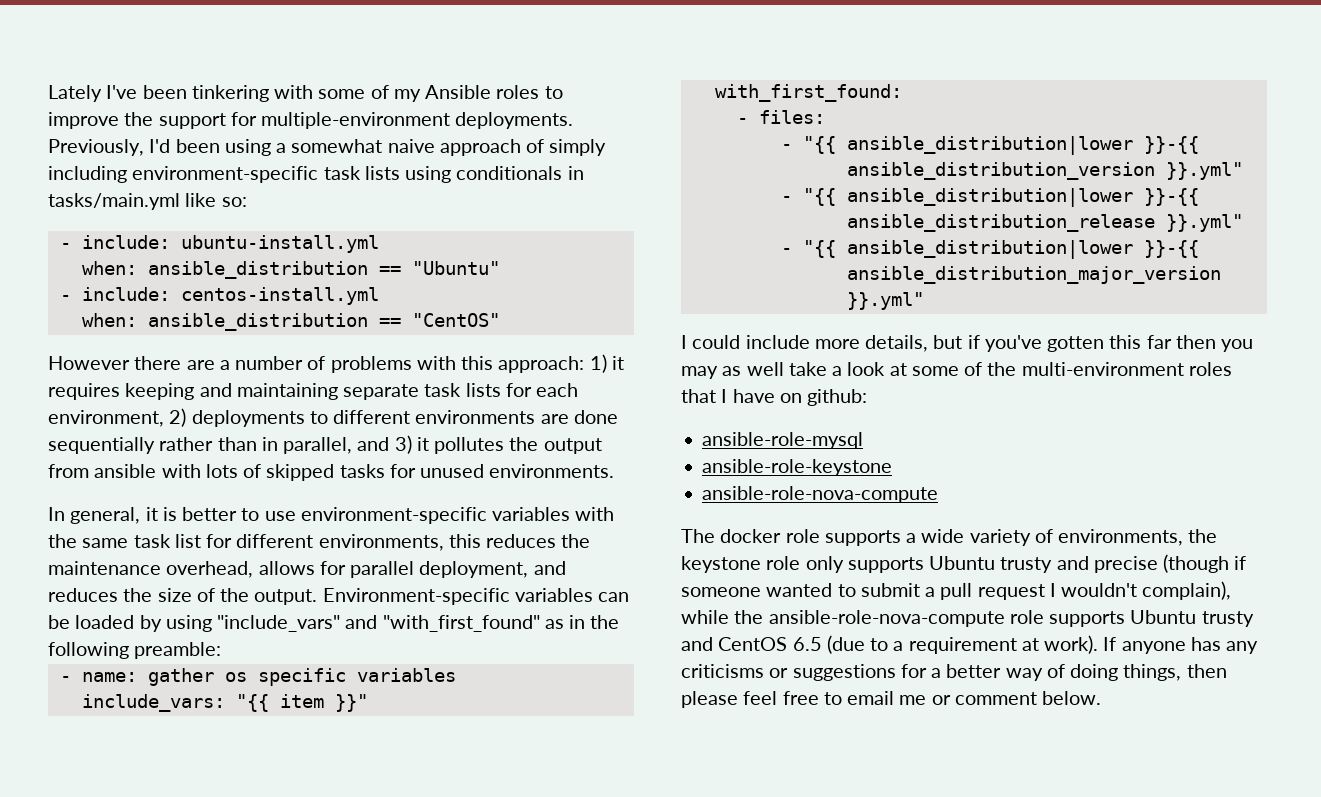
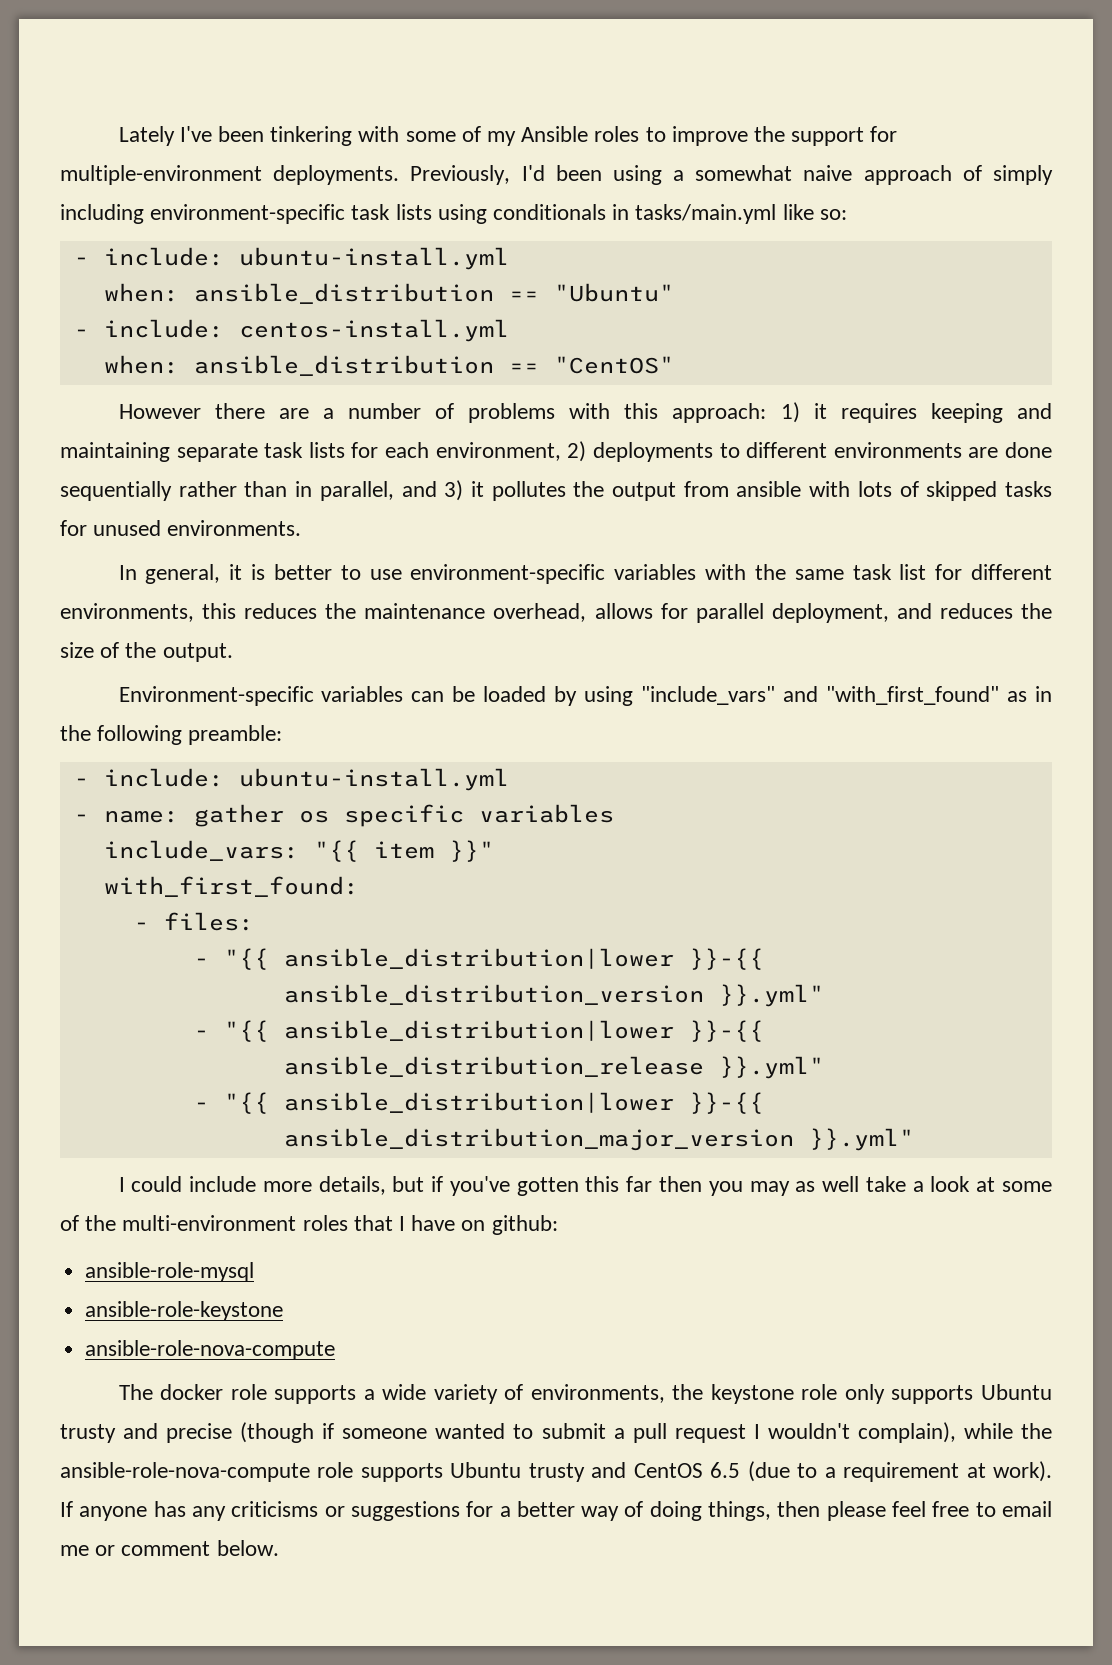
- In general, it is better to use environment-specific variables with the same task list for different environments, this reduces the maintenance overhead, allows for parallel deployment, and reduces the size of the output. Environment-specific variables can be loaded by using "include_vars" and "with_first_found" as in the following preamble:
+ In general, it is better to use environment-specific variables with the same task list for different environments, this reduces the maintenance overhead, allows for parallel deployment, and reduces the size of the output.
+ Environment-specific variables can be loaded by using "include_vars" and "with_first_found" as in the following preamble:
+ - include: ubuntu-install.yml

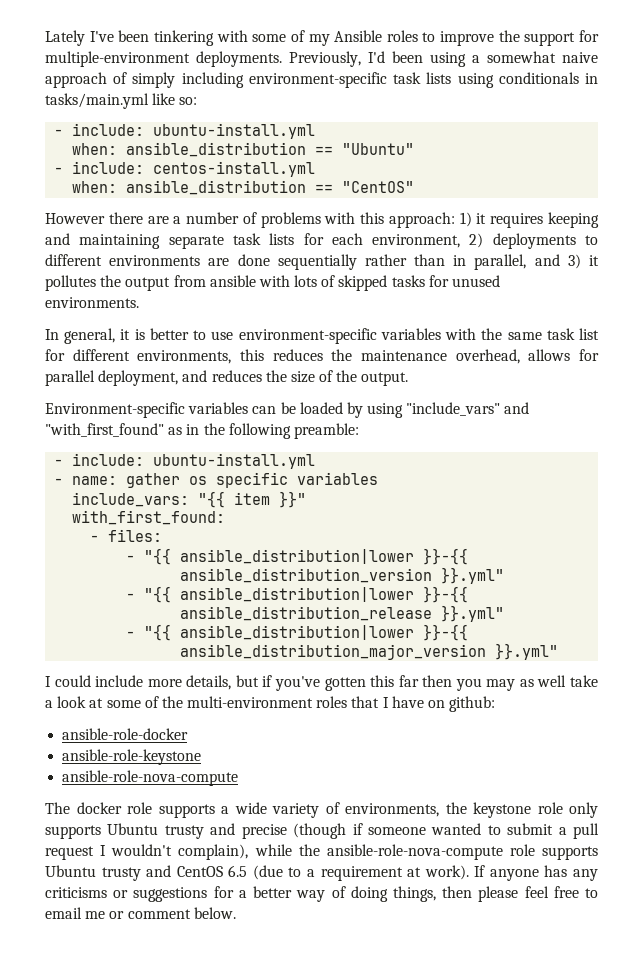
- ansible-role-mysql
+ ansible-role-docker

